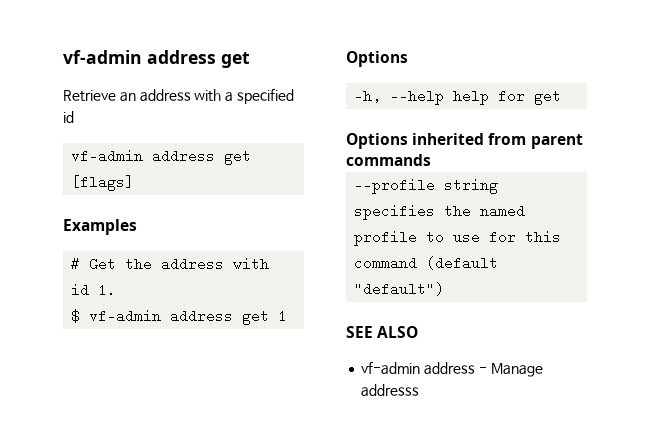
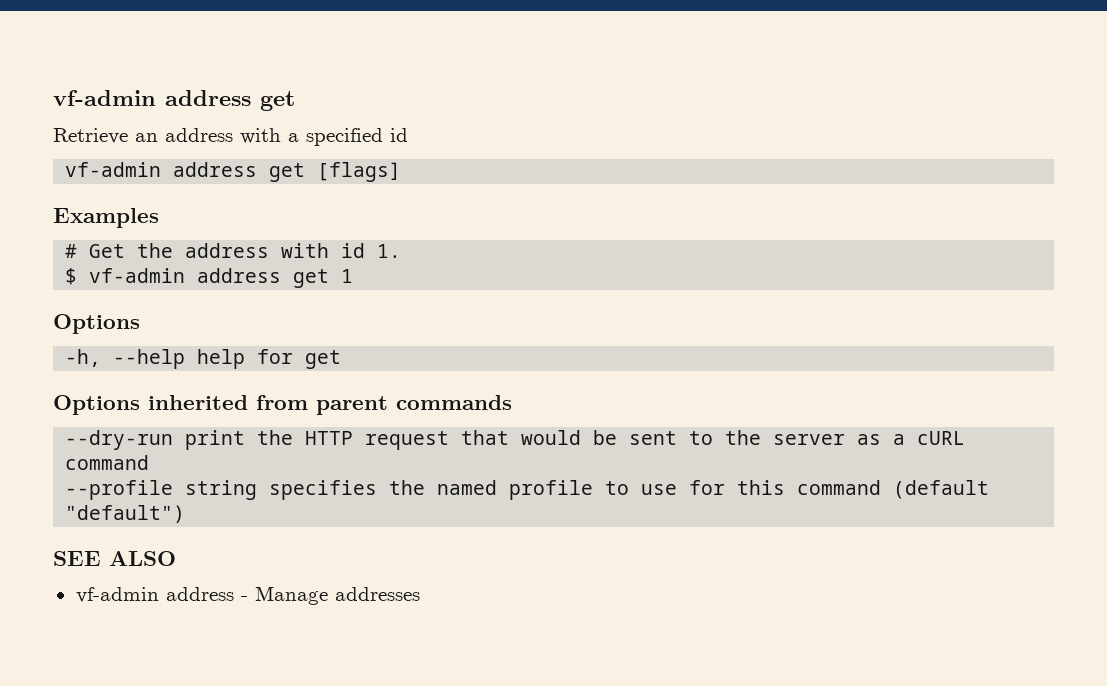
+ --dry-run print the HTTP request that would be sent to the server as a cURL command
- vf-admin address - Manage addresss
+ vf-admin address - Manage addresses

